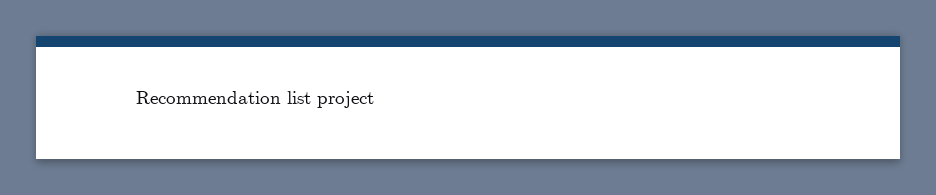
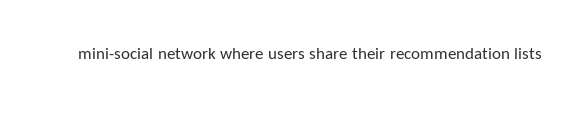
- Recommendation list project
+ mini-social network where users share their recommendation lists

